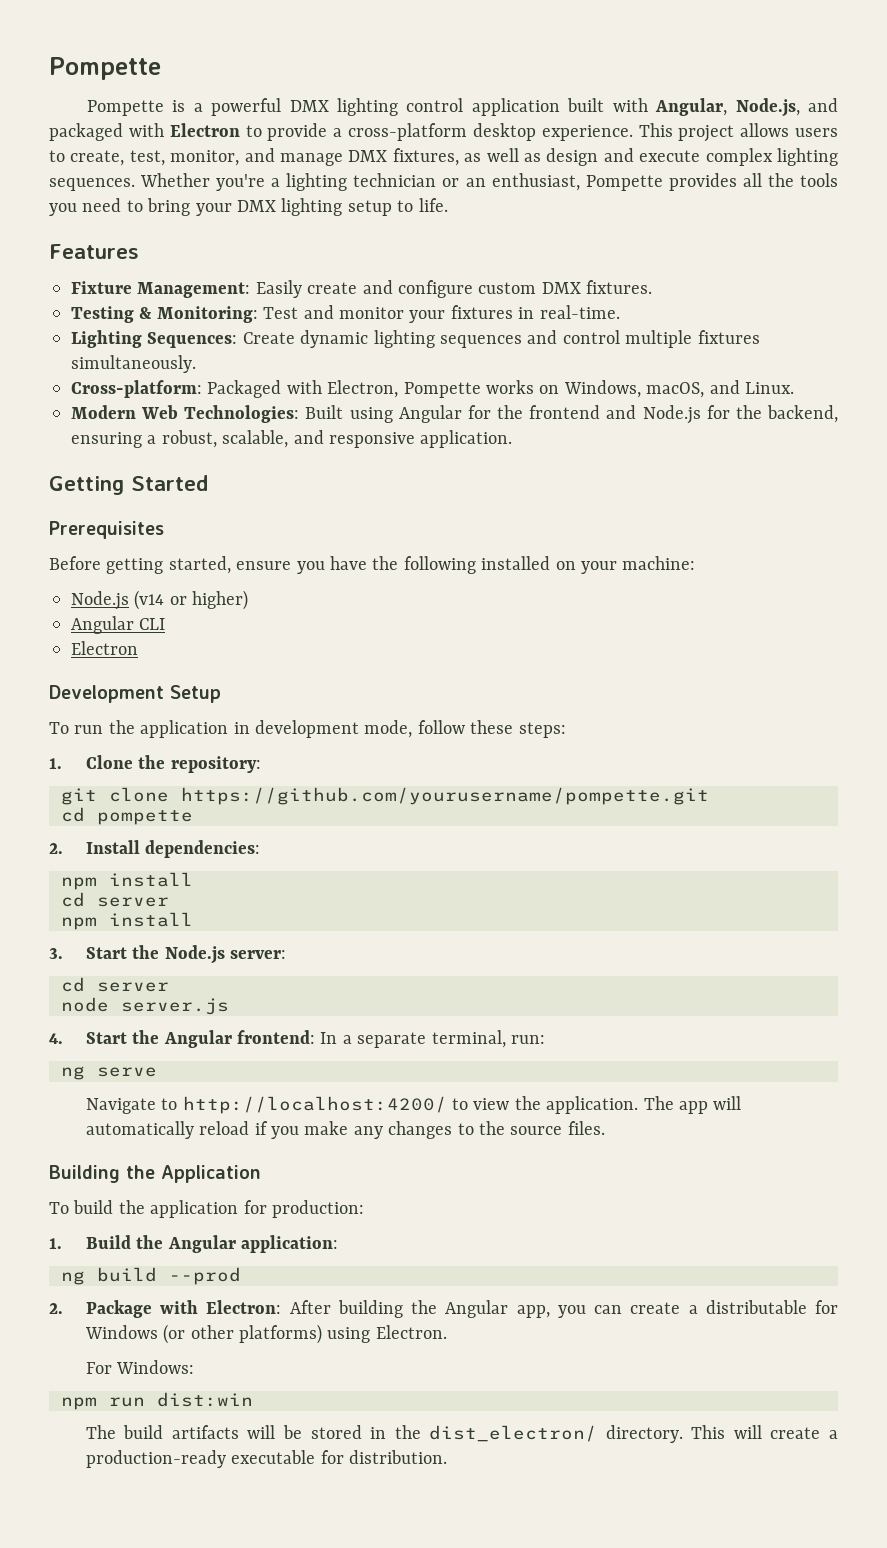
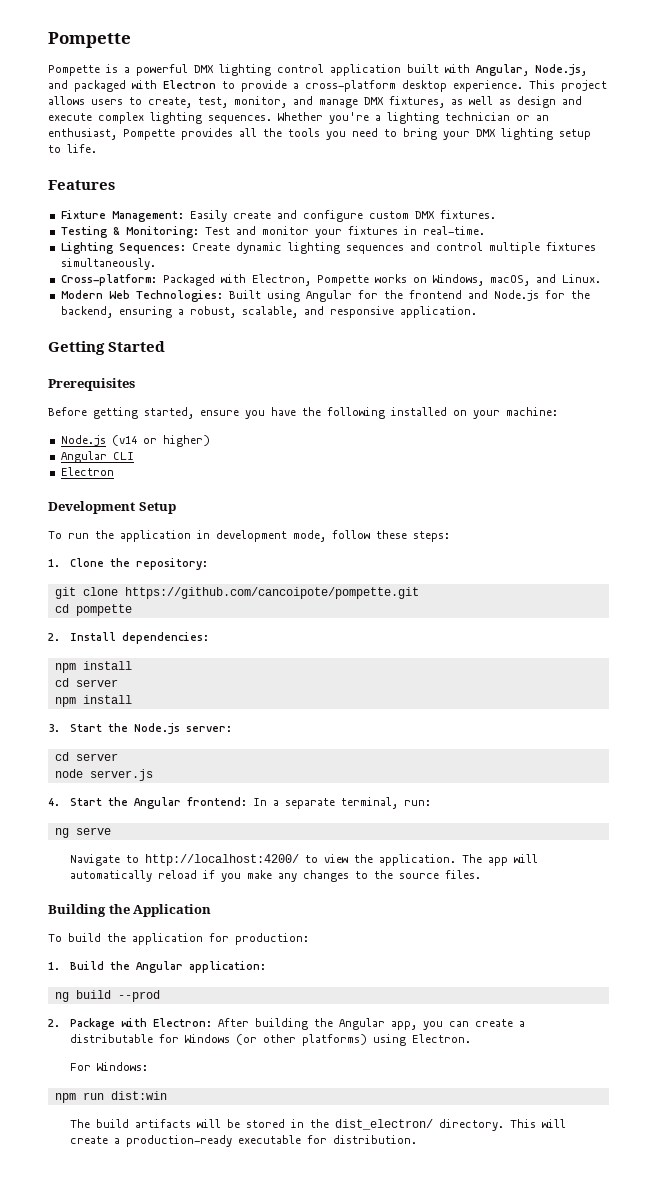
- git clone https://github.com/yourusername/pompette.git
+ git clone https://github.com/cancoipote/pompette.git

